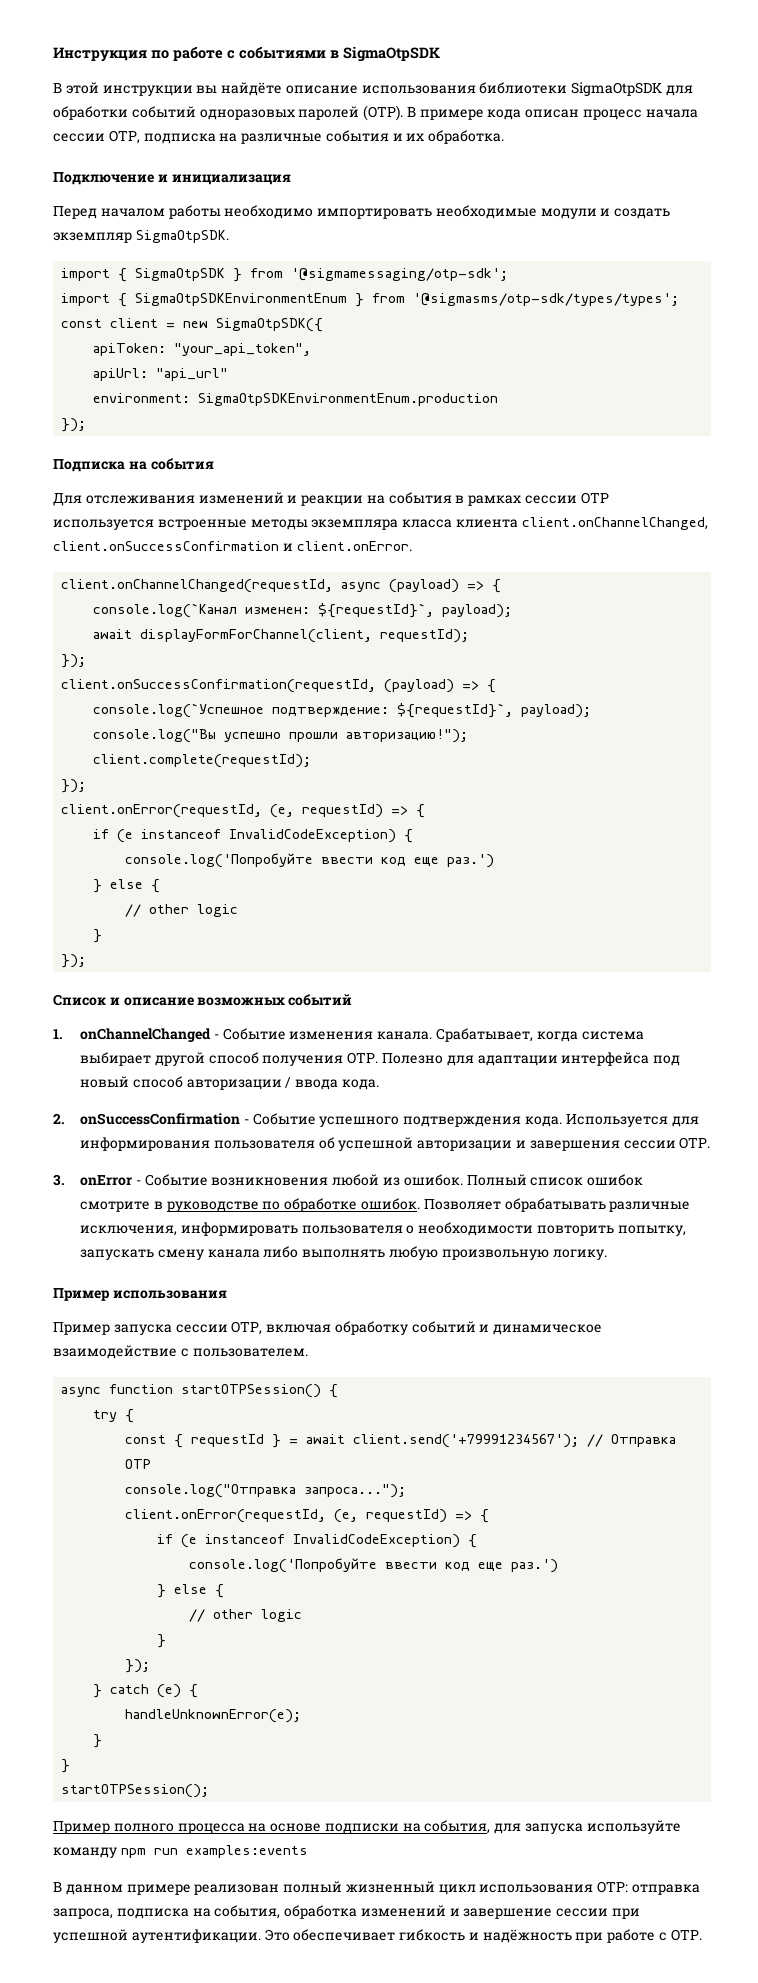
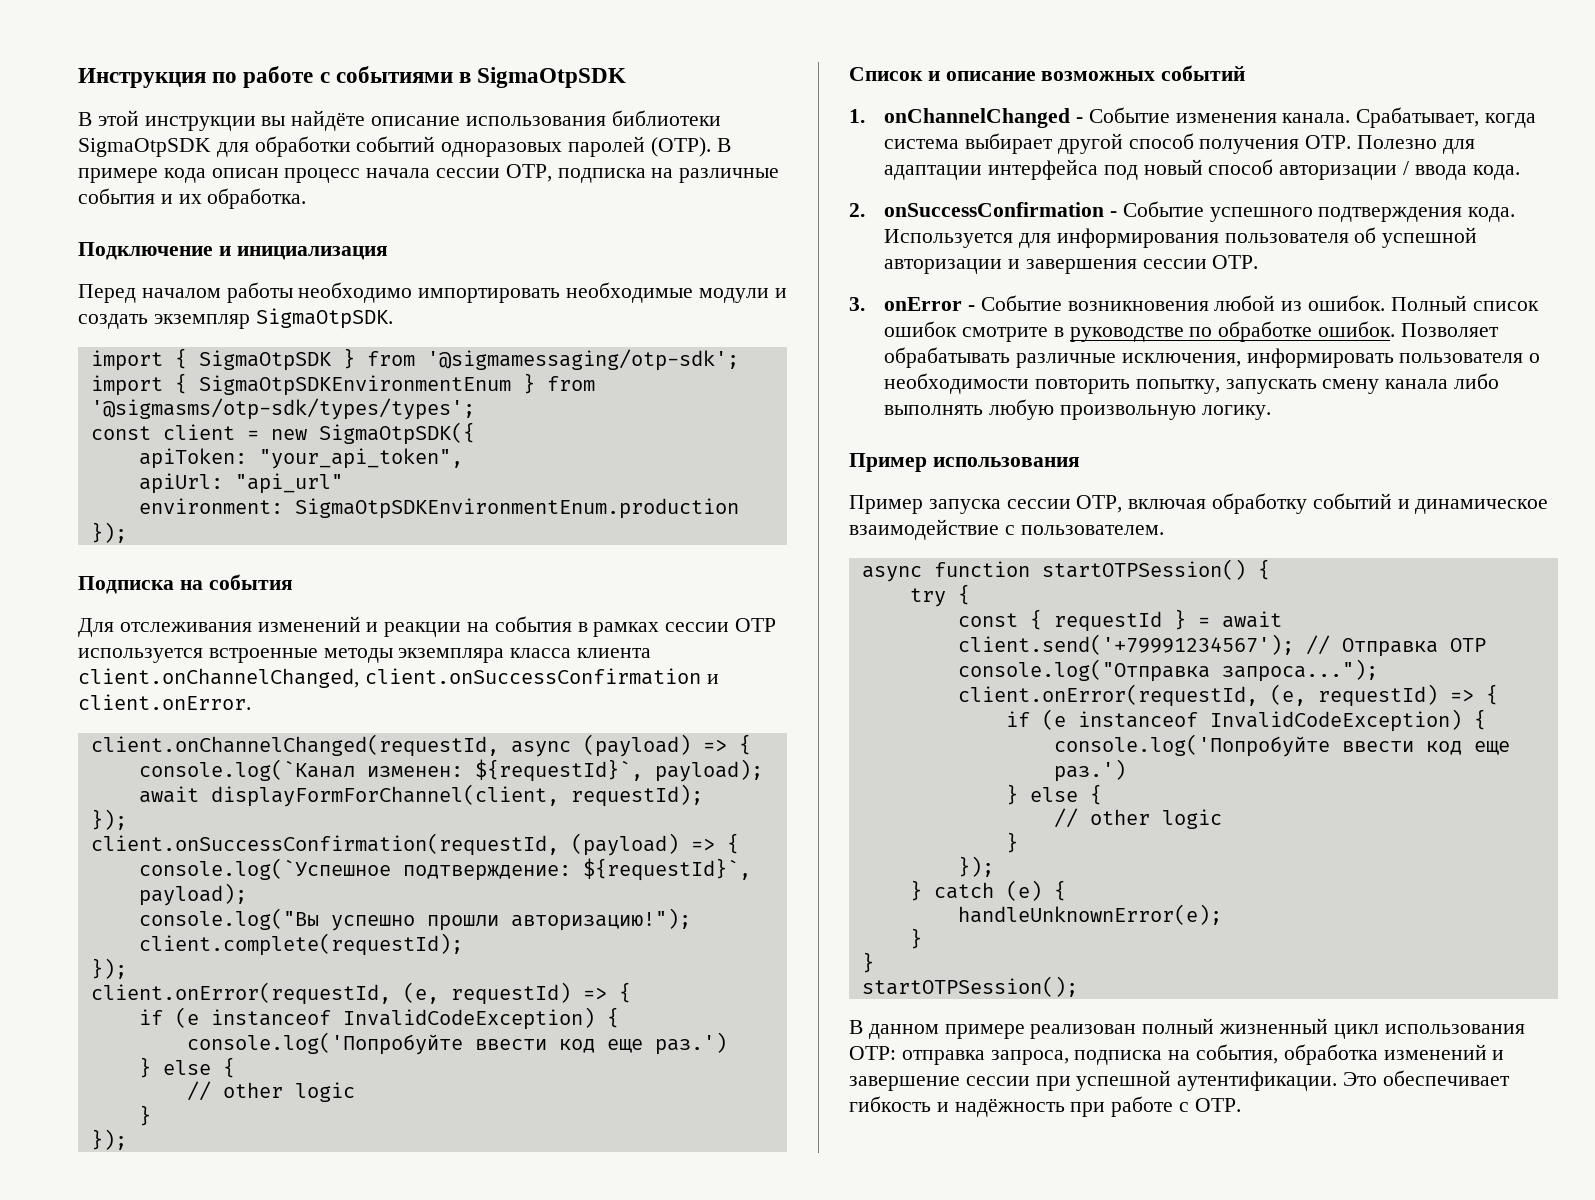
- Пример полного процесса на основе подписки на события, для запуска используйте команду npm run examples:events

